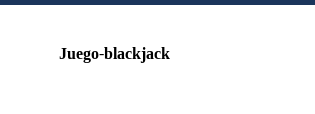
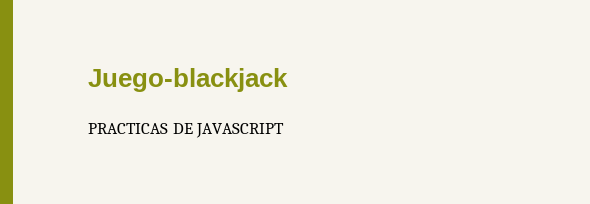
+ PRACTICAS DE JAVASCRIPT

